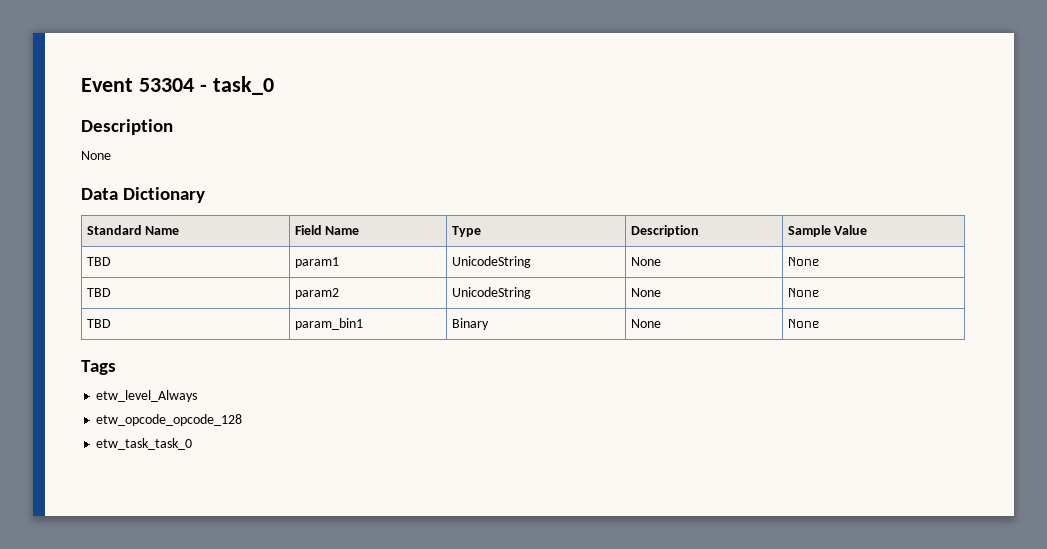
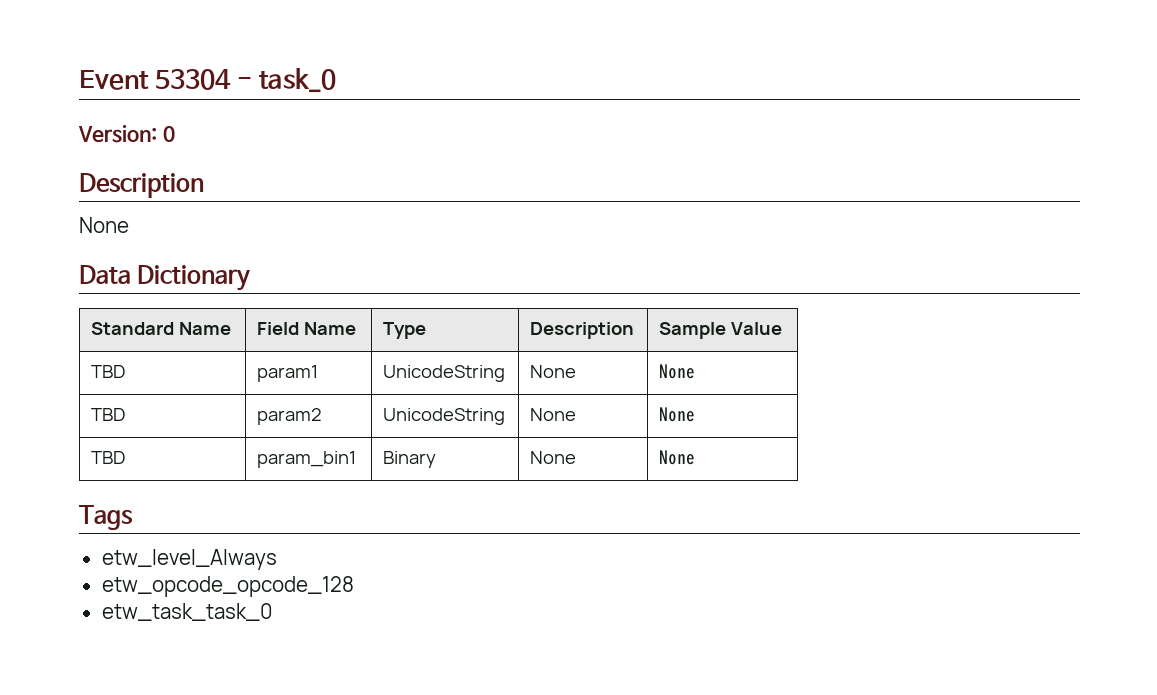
+ Version: 0

